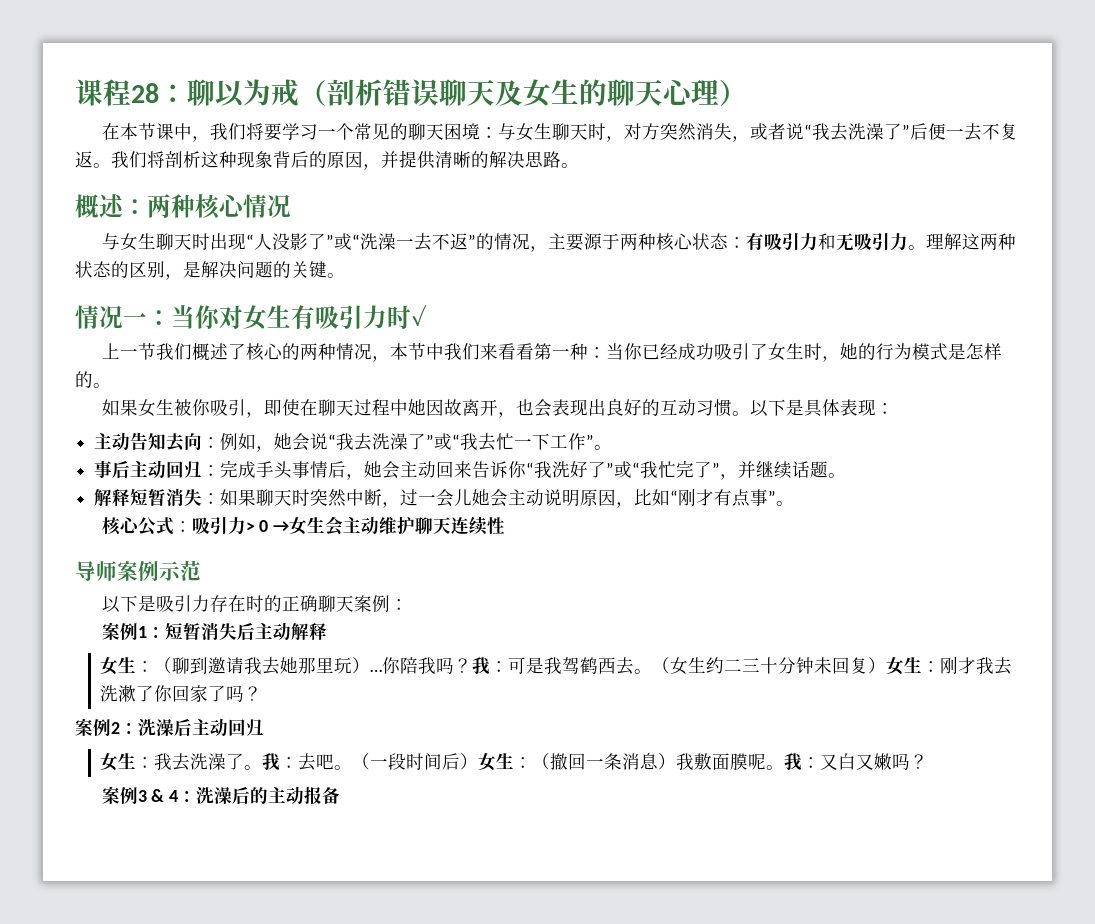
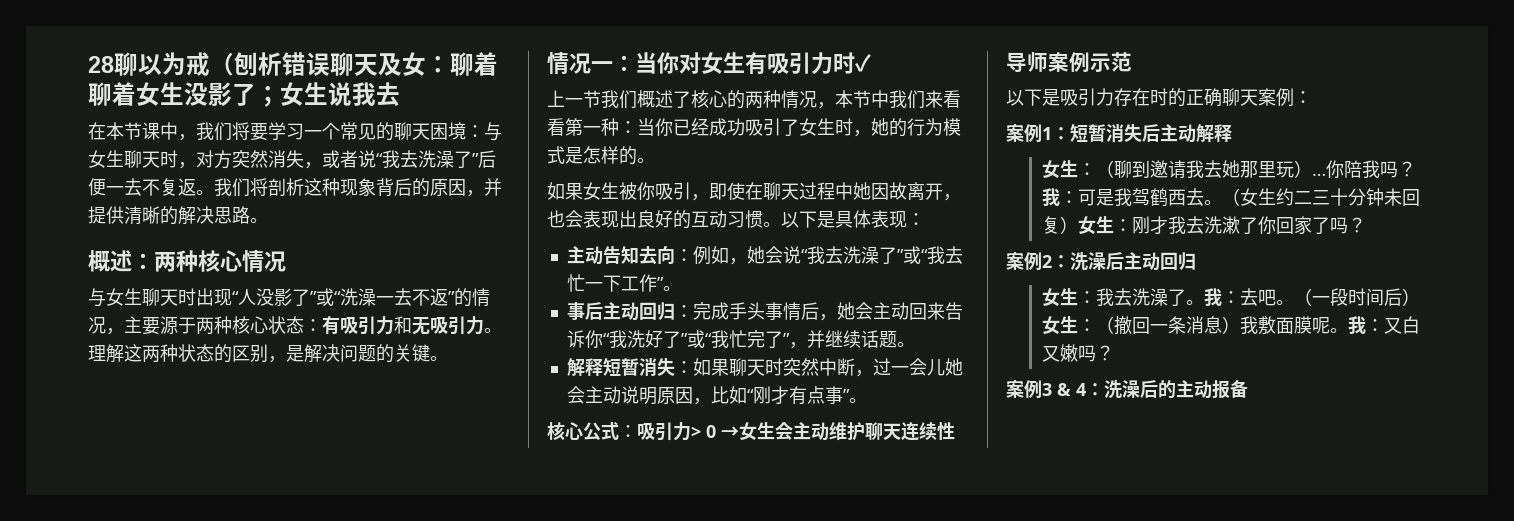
- 课程28：聊以为戒（剖析错误聊天及女生的聊天心理）
+ 28聊以为戒（刨析错误聊天及女：聊着聊着女生没影了；女生说我去

